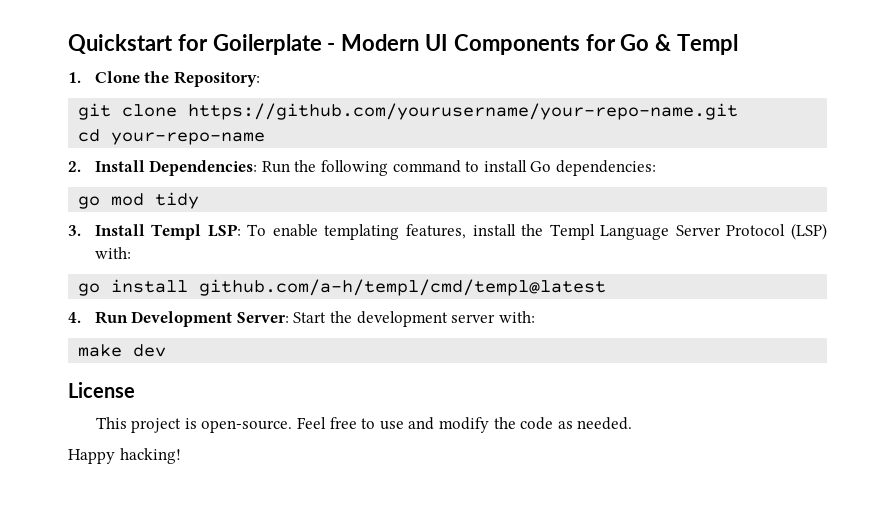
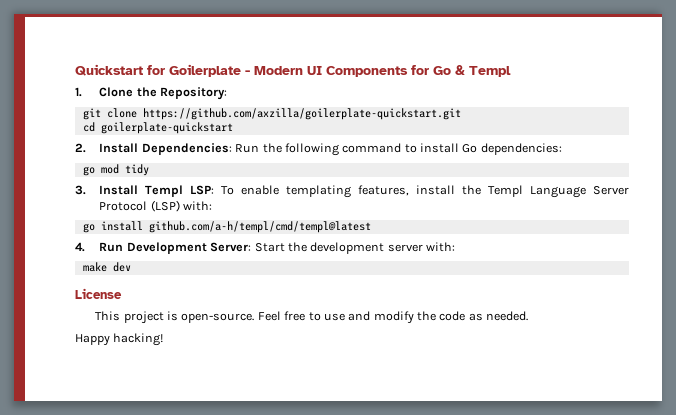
- git clone https://github.com/yourusername/your-repo-name.git
+ git clone https://github.com/axzilla/goilerplate-quickstart.git
- cd your-repo-name
+ cd goilerplate-quickstart

